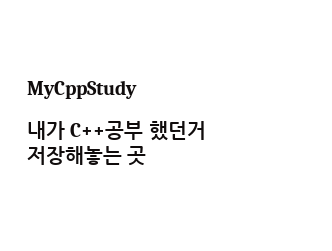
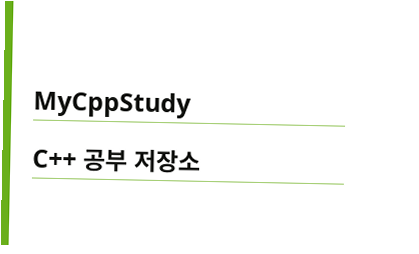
- 내가 C++공부 했던거 저장해놓는 곳
+ C++ 공부 저장소

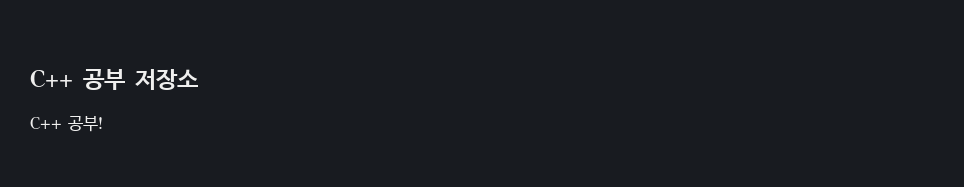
- MyCppStudy
+ C++ 공부!

